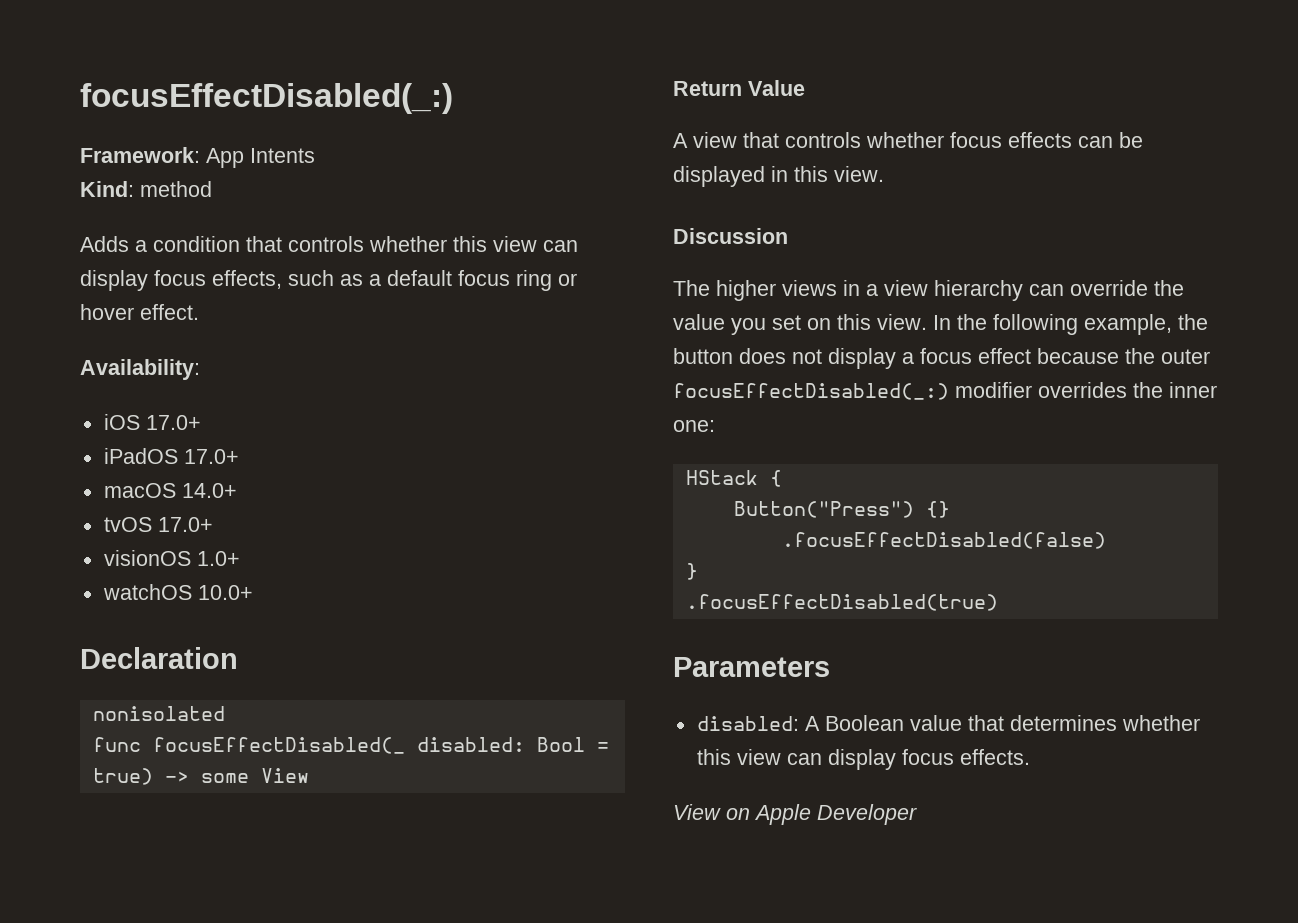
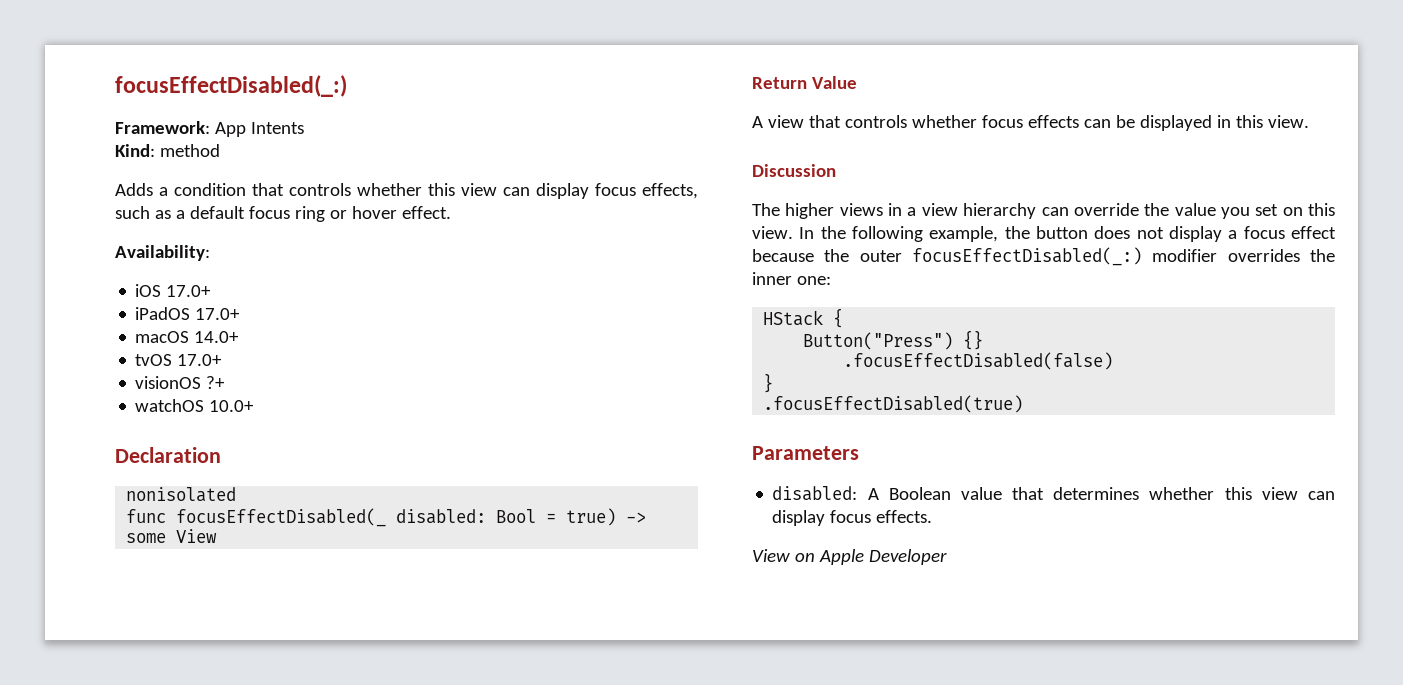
- visionOS 1.0+
+ visionOS ?+

